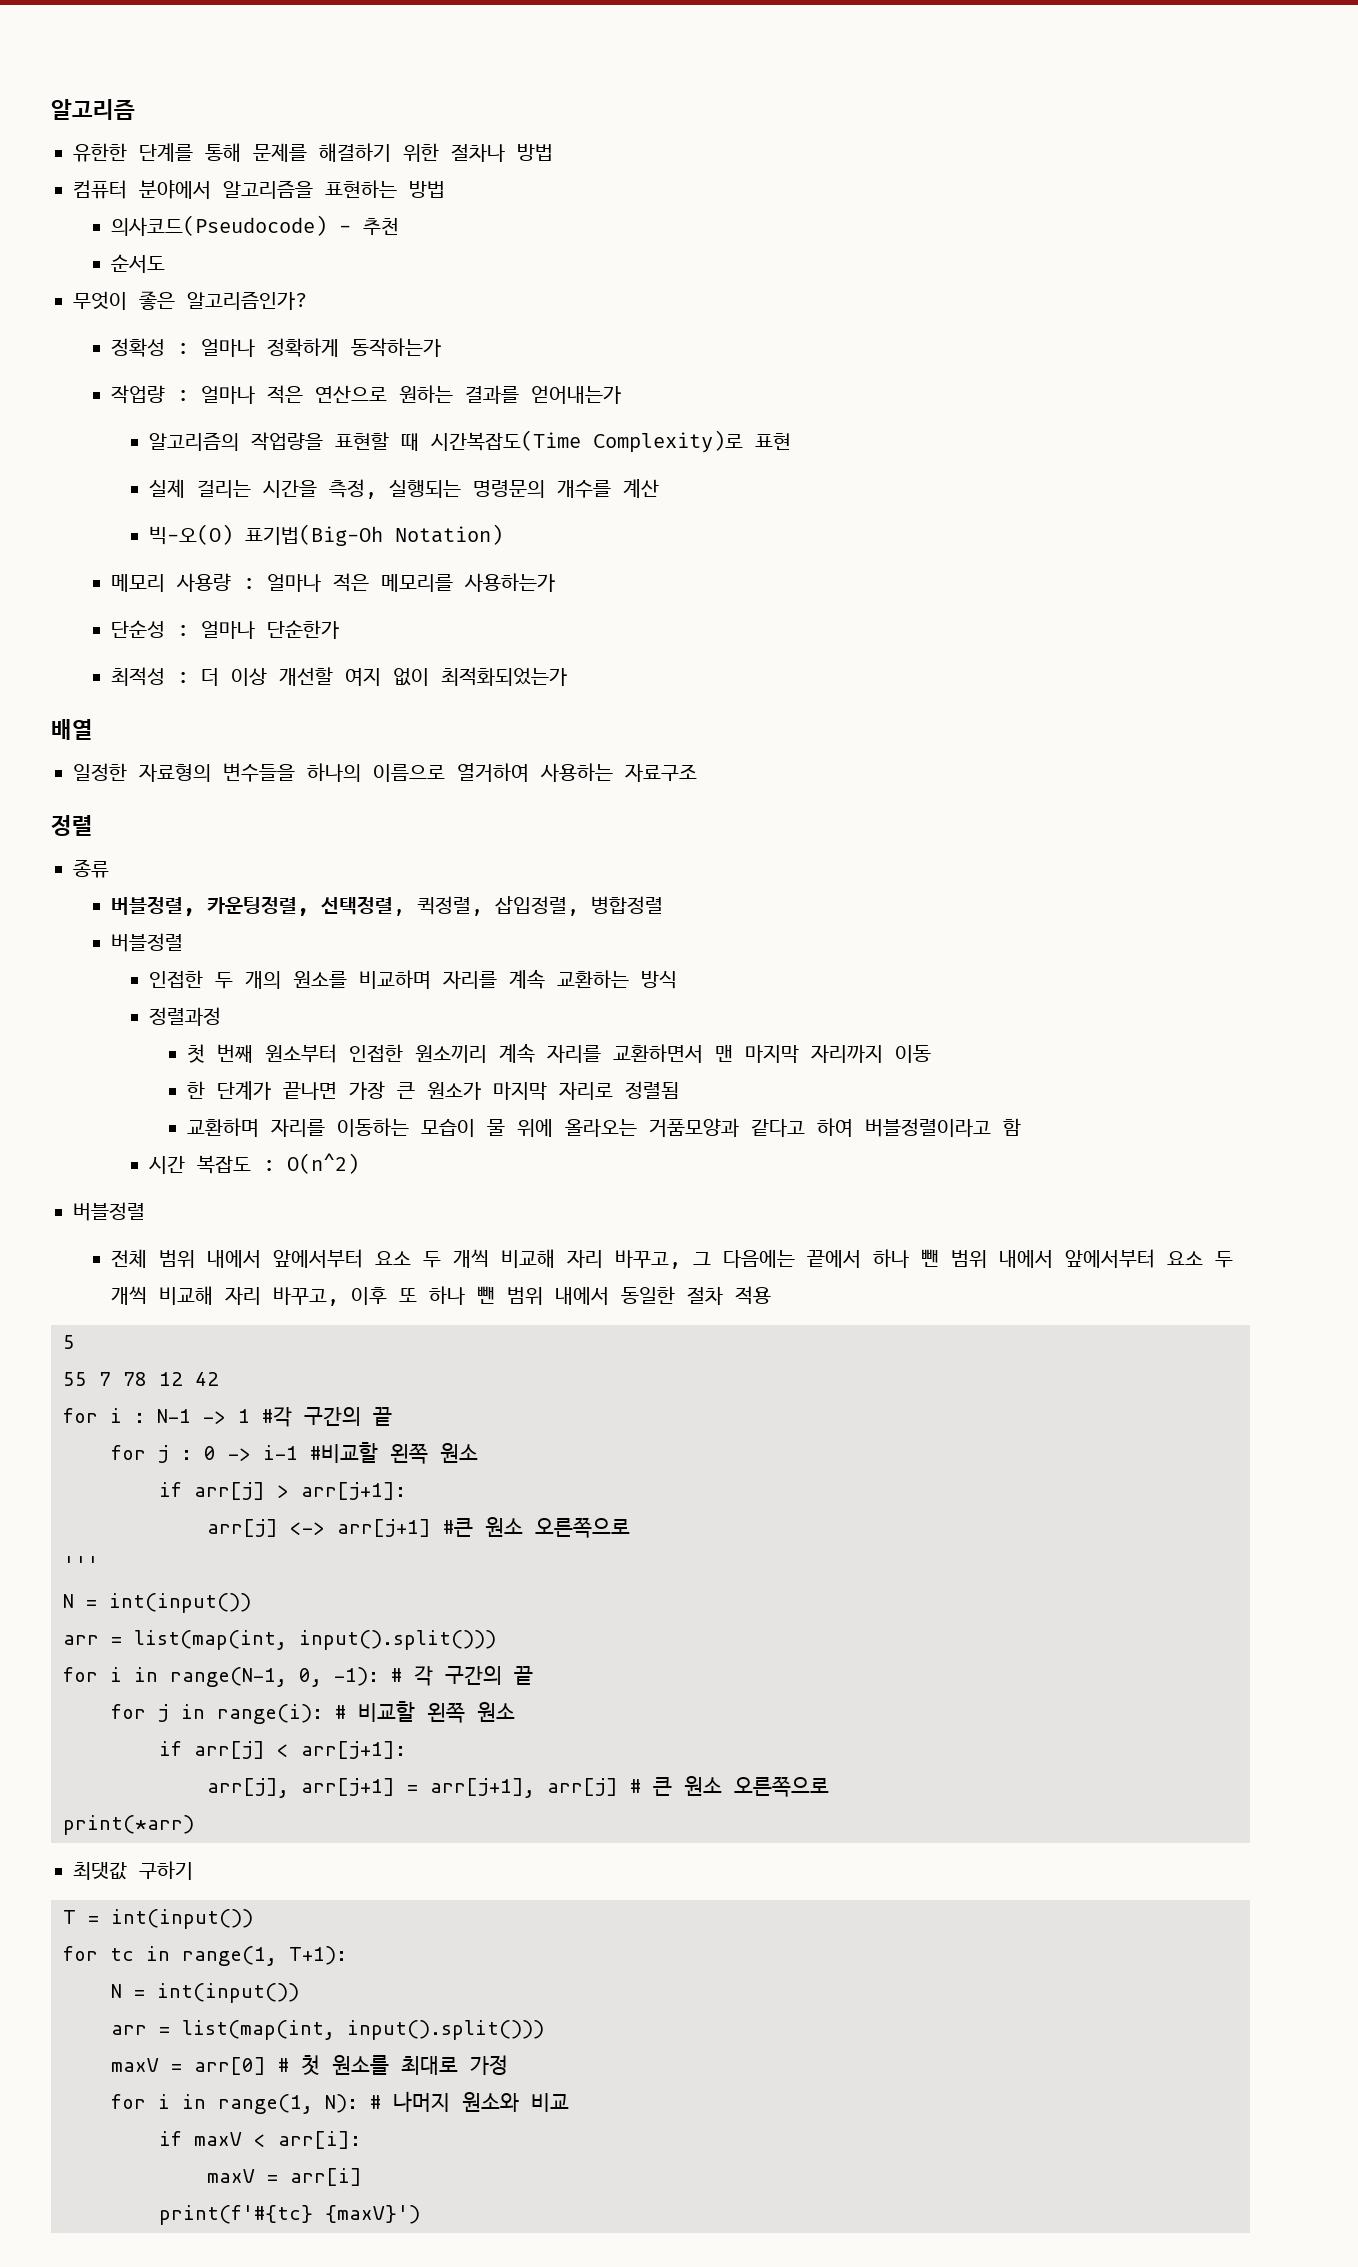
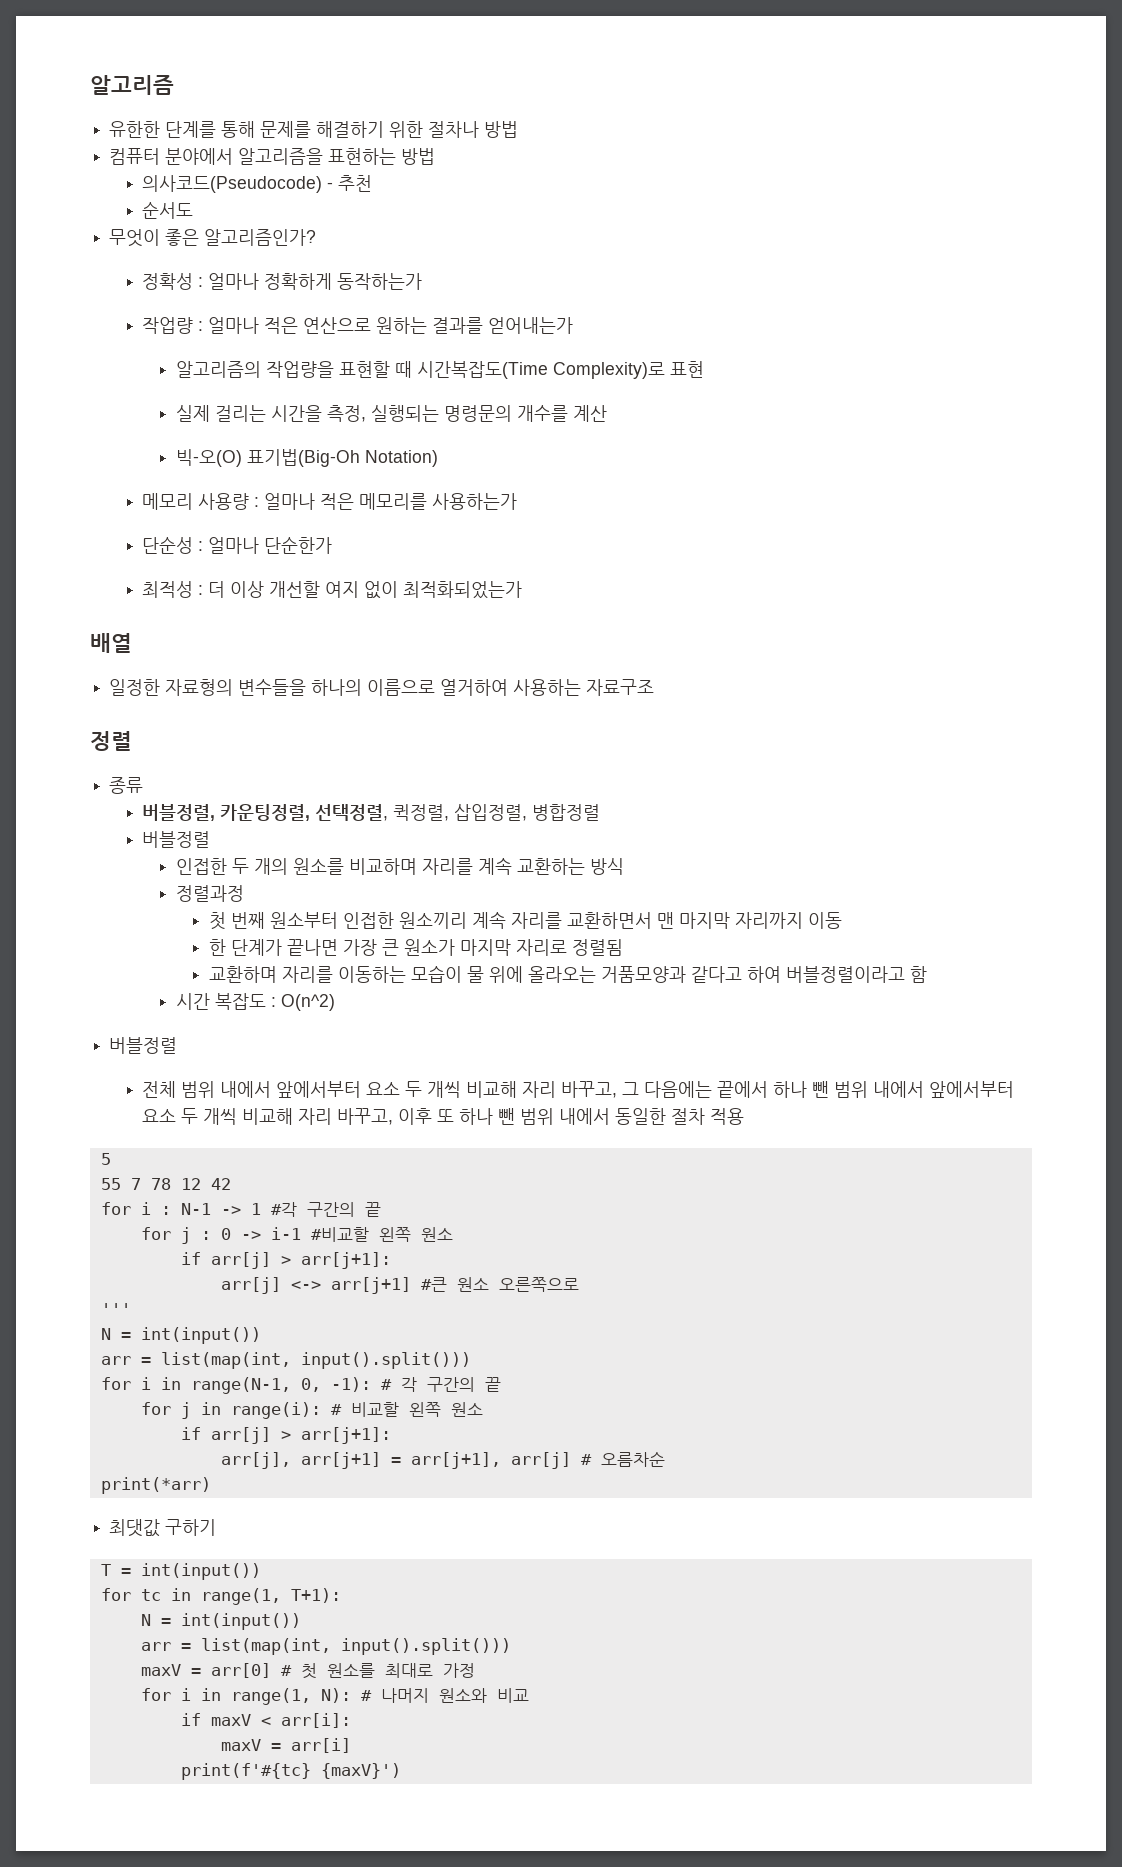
  for j in range(i): # 비교할 왼쪽 원소
- if arr[j] < arr[j+1]:
+ if arr[j] > arr[j+1]:
- arr[j], arr[j+1] = arr[j+1], arr[j] # 큰 원소 오른쪽으로
+ arr[j], arr[j+1] = arr[j+1], arr[j] # 오름차순

